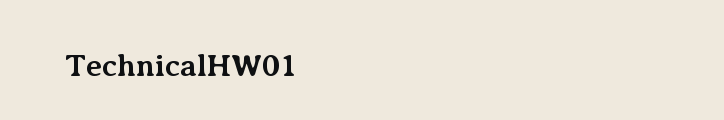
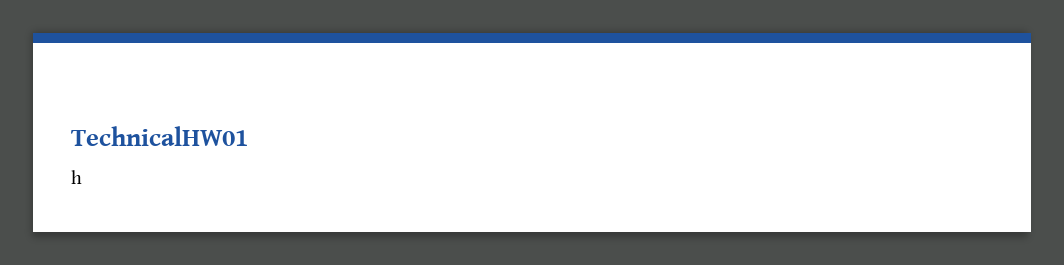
+ h

